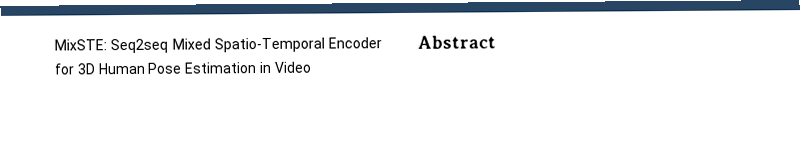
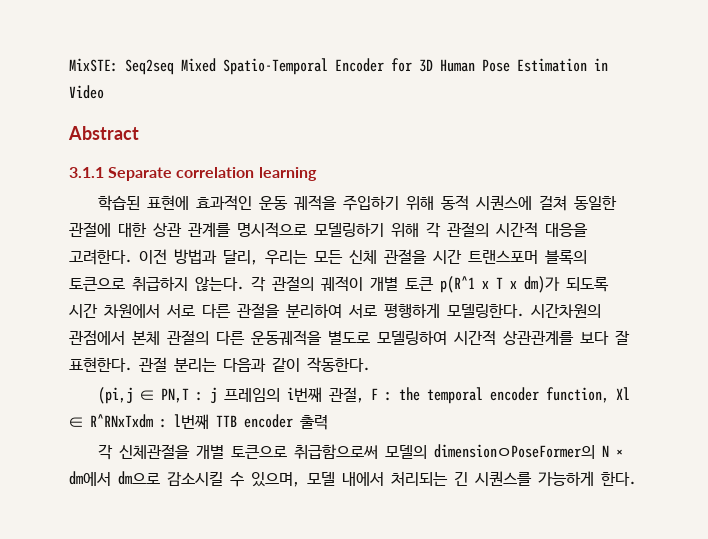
+ 3.1.1 Separate correlation learning
+ 학습된 표현에 효과적인 운동 궤적을 주입하기 위해 동적 시퀀스에 걸쳐 동일한 관절에 대한 상관 관계를 명시적으로 모델링하기 위해 각 관절의 시간적 대응을 고려한다. 이전 방법과 달리, 우리는 모든 신체 관절을 시간 트랜스포머 블록의 토큰으로 취급하지 않는다. 각 관절의 궤적이 개별 토큰 p(R^1 x T x dm)가 되도록 시간 차원에서 서로 다른 관절을 분리하여 서로 평행하게 모델링한다. 시간차원의 관점에서 본체 관절의 다른 운동궤적을 별도로 모델링하여 시간적 상관관계를 보다 잘 표현한다. 관절 분리는 다음과 같이 작동한다.
+ (pi,j ∈ PN,T : j 프레임의 i번째 관절, F : the temporal encoder function, Xl ∈ R^RNxTxdm : l번째 TTB encoder 출력
+ 각 신체관절을 개별 토큰으로 취급함으로써 모델의 dimensionㅇPoseFormer의 N × dm에서 dm으로 감소시킬 수 있으며, 모델 내에서 처리되는 긴 시퀀스를 가능하게 한다.

